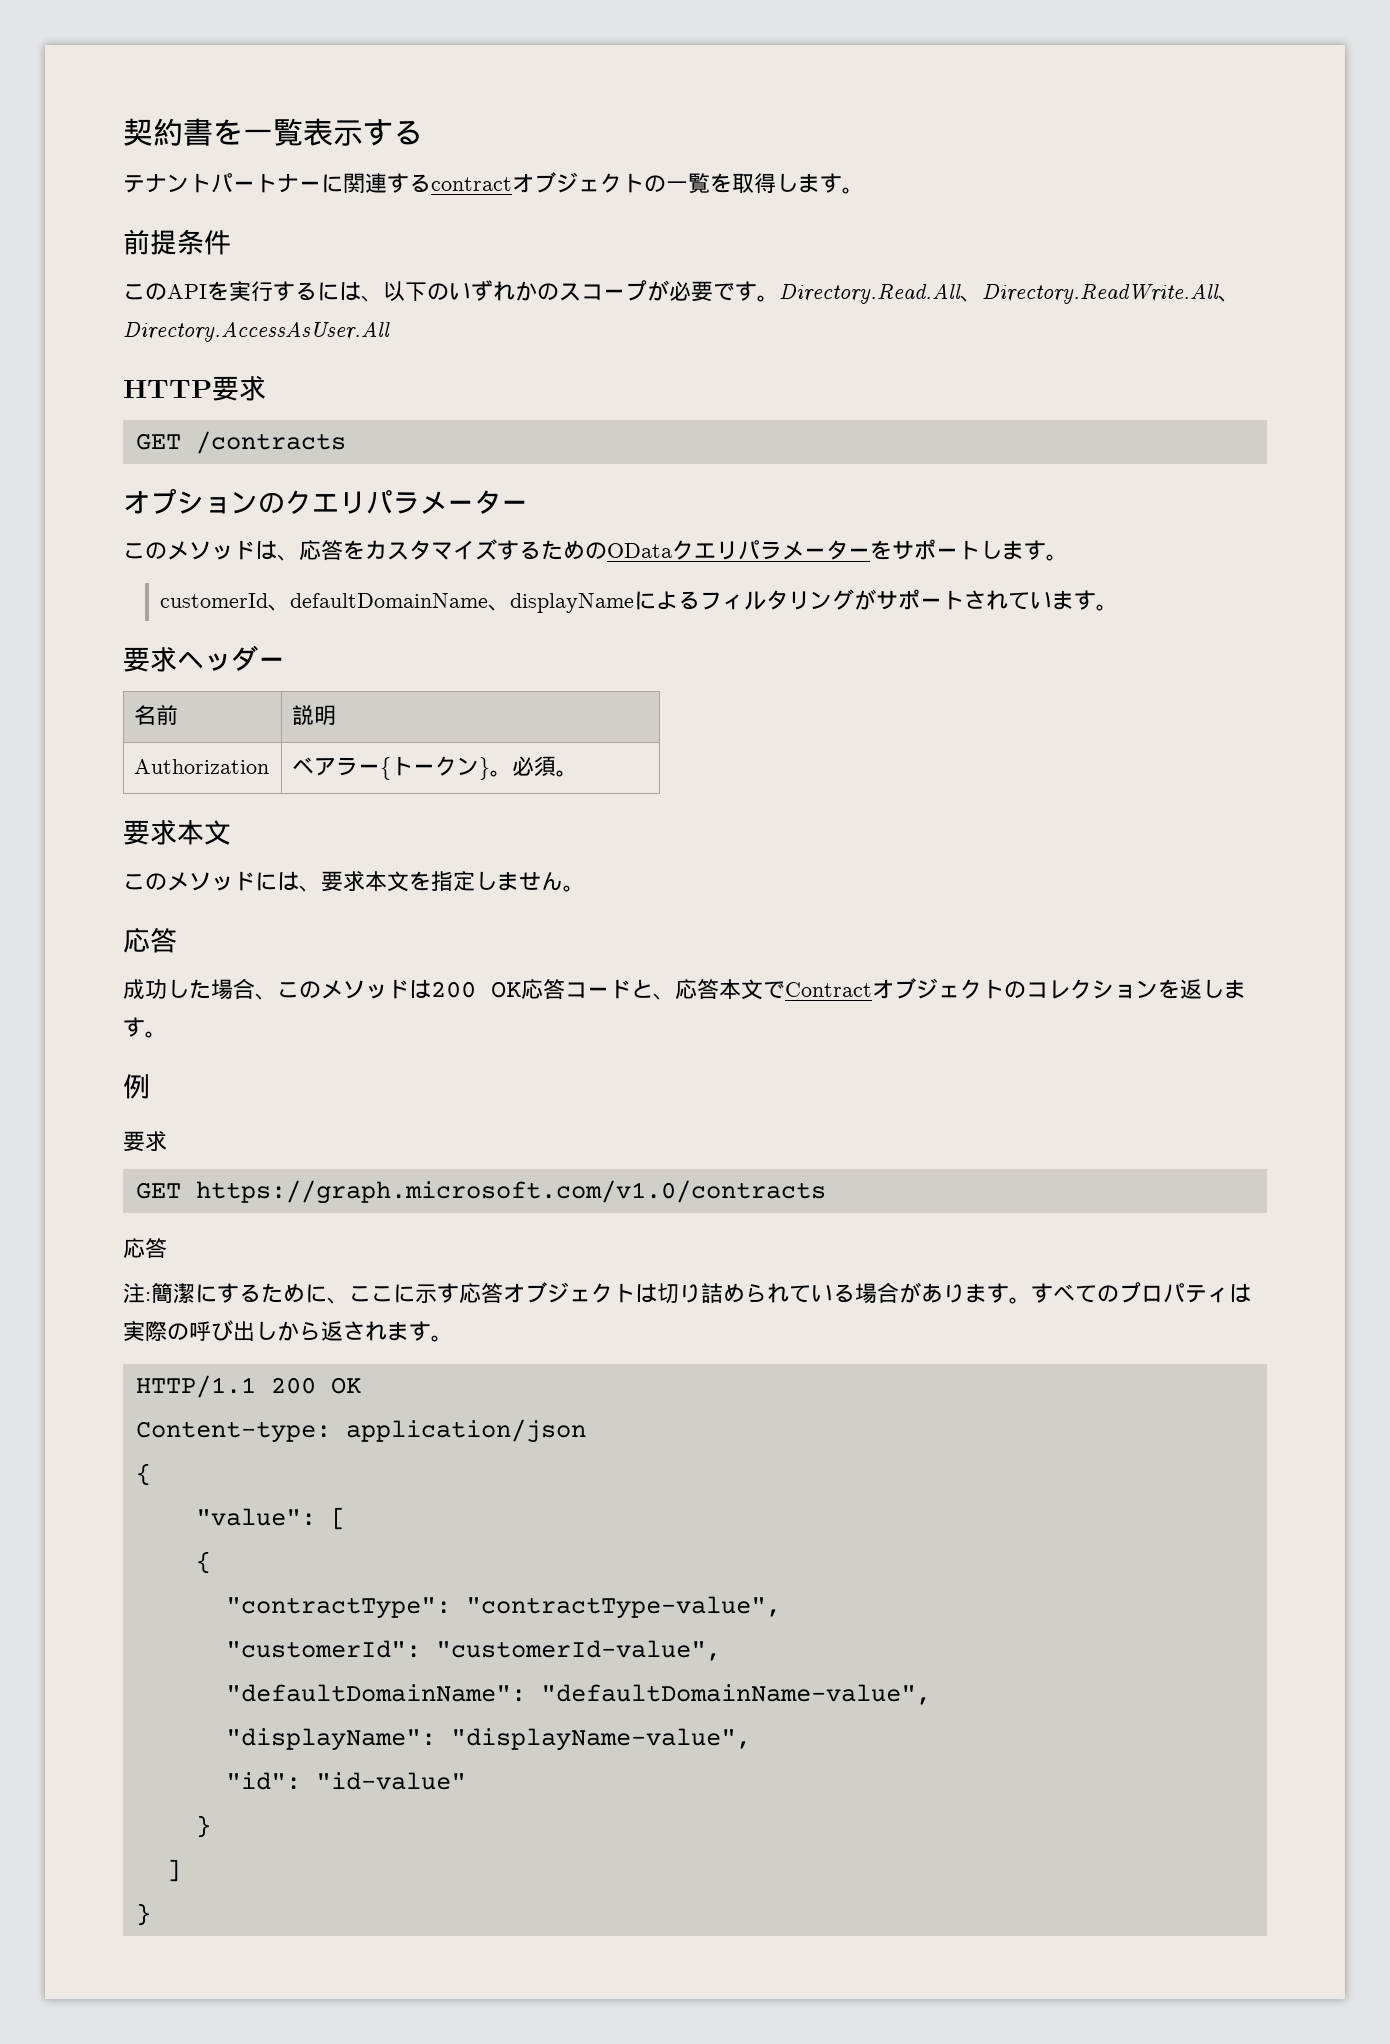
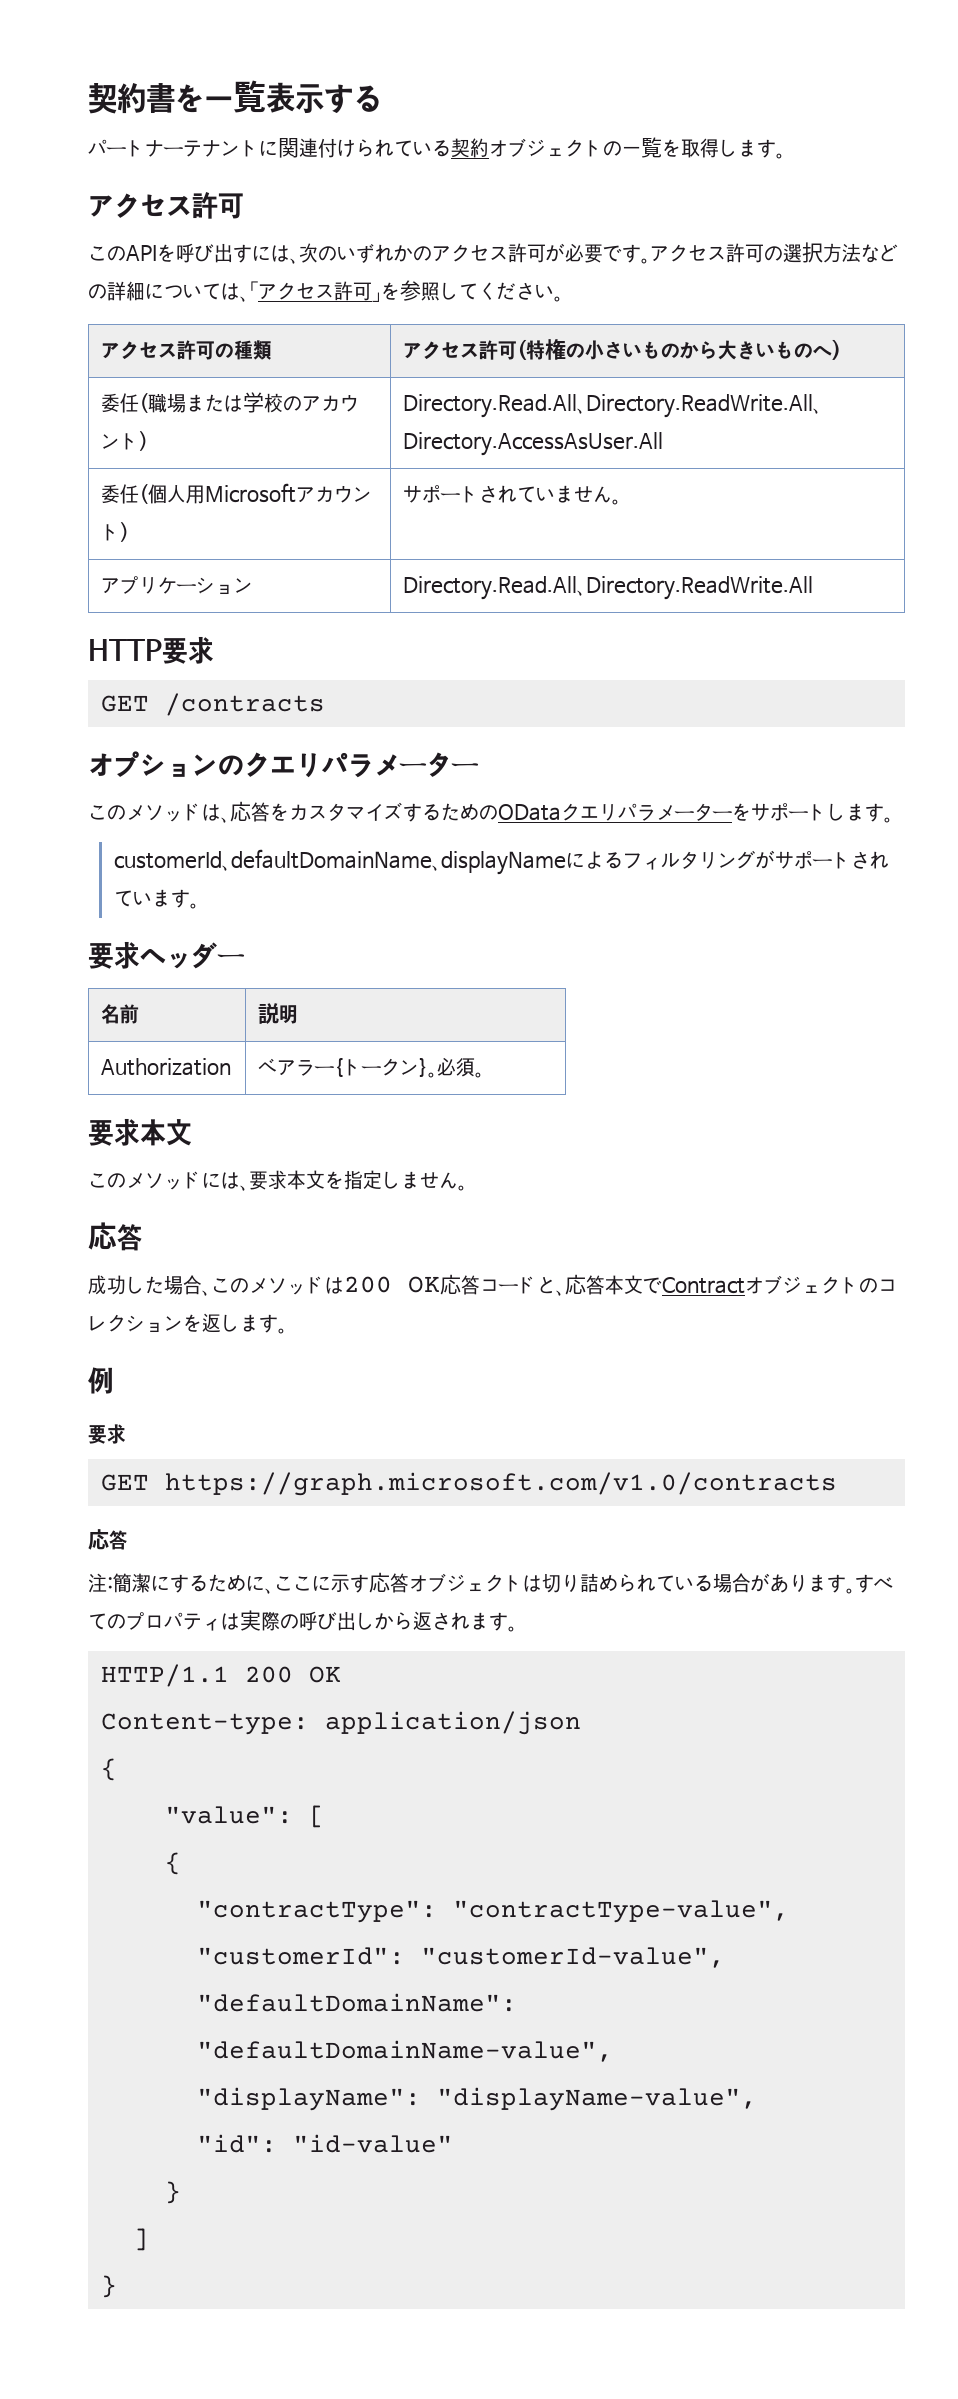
- テナントパートナーに関連するcontractオブジェクトの一覧を取得します。
- 前提条件
+ パートナーテナントに関連付けられている契約オブジェクトの一覧を取得します。
+ アクセス許可
- このAPIを実行するには、以下のいずれかのスコープが必要です。Directory.Read.All、Directory.ReadWrite.All、Directory.AccessAsUser.All
+ このAPIを呼び出すには、次のいずれかのアクセス許可が必要です。アクセス許可の選択方法などの詳細については、「アクセス許可」を参照してください。
+ アクセス許可の種類 | アクセス許可(特権の小さいものから大きいものへ)
+ 委任(職場または学校のアカウント) | Directory.Read.All、Directory.ReadWrite.All、Directory.AccessAsUser.All
+ 委任(個人用Microsoftアカウント) | サポートされていません。
+ アプリケーション | Directory.Read.All、Directory.ReadWrite.All

